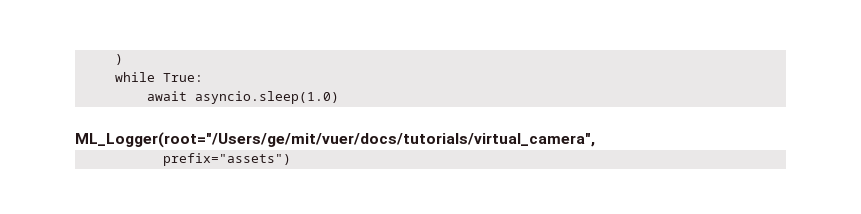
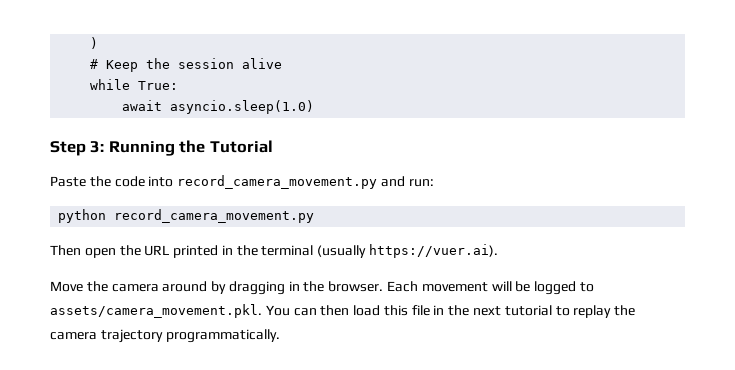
+ # Keep the session alive
- ML_Logger(root="/Users/ge/mit/vuer/docs/tutorials/virtual_camera",
- prefix="assets")
+ Step 3: Running the Tutorial
+ Paste the code into record_camera_movement.py and run:
+ python record_camera_movement.py
+ Then open the URL printed in the terminal (usually https://vuer.ai).
+ Move the camera around by dragging in the browser. Each movement will be logged to assets/camera_movement.pkl. You can then load this file in the next tutorial to replay the camera trajectory programmatically.

